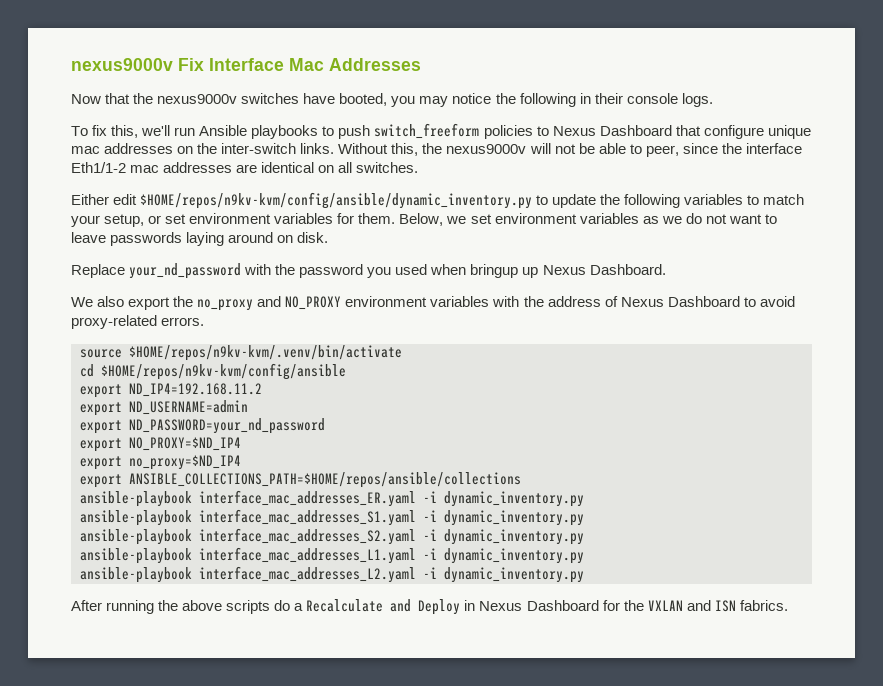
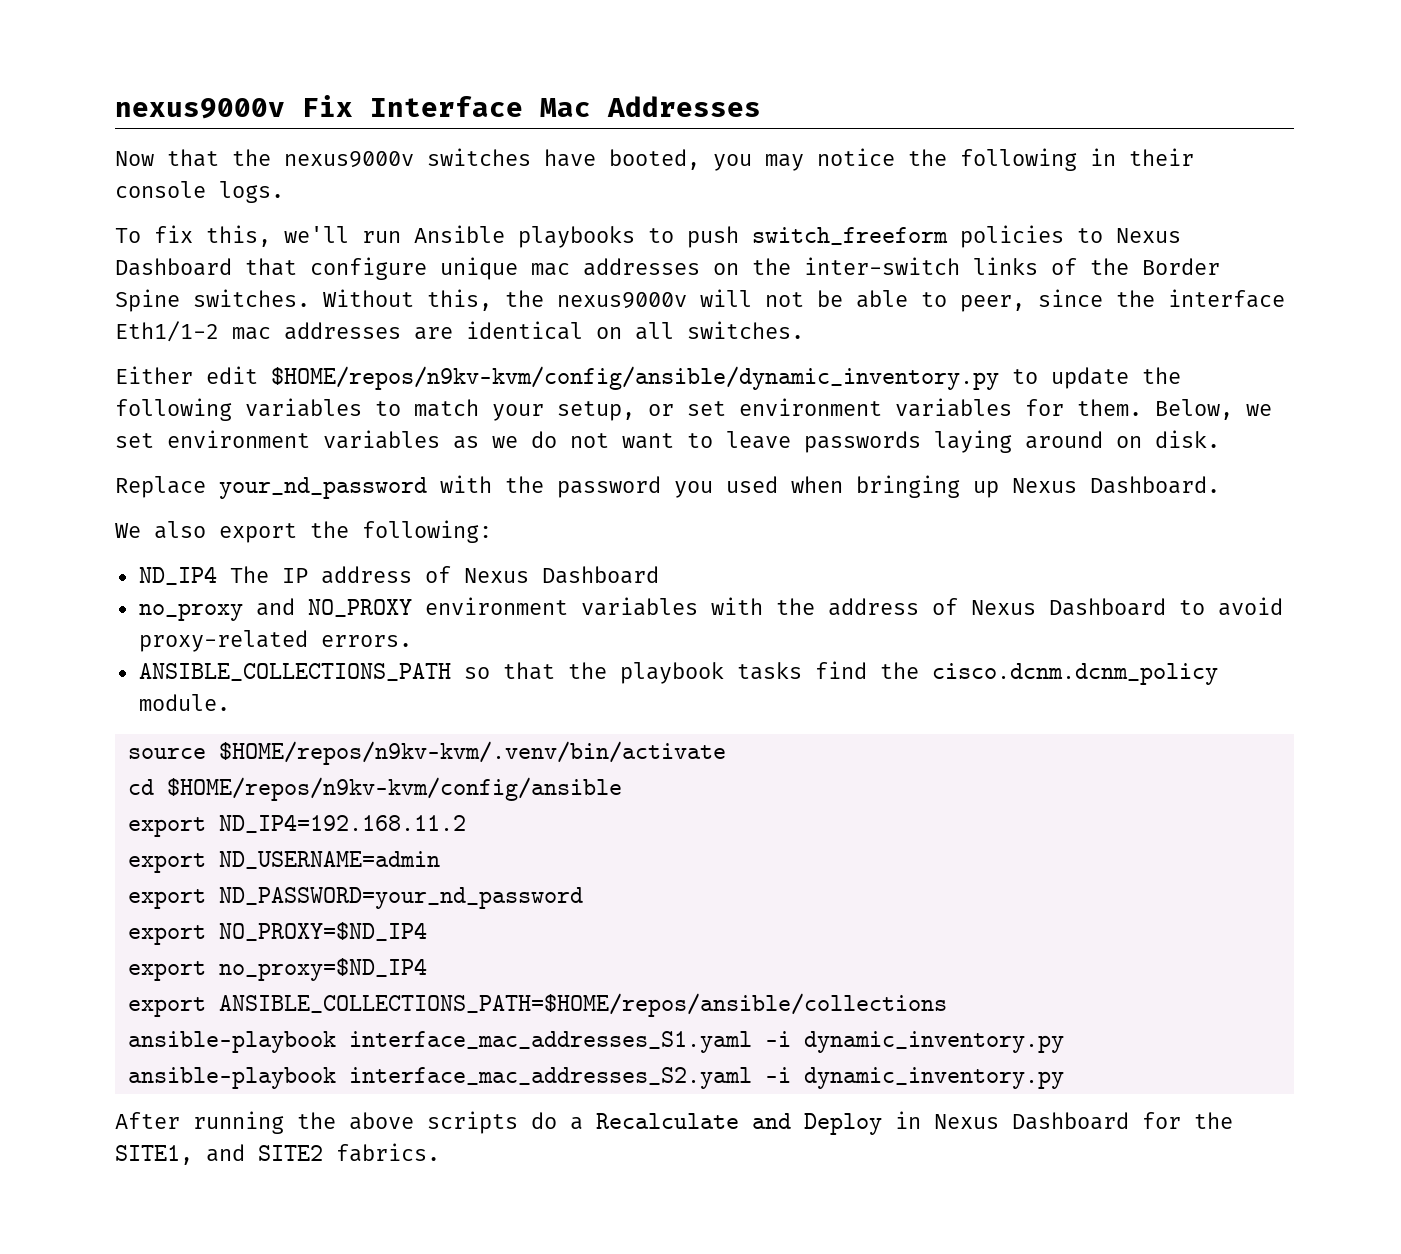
- To fix this, we'll run Ansible playbooks to push switch_freeform policies to Nexus Dashboard that configure unique mac addresses on the inter-switch links.
+ To fix this, we'll run Ansible playbooks to push switch_freeform policies to Nexus Dashboard that configure unique mac addresses on the inter-switch links of the Border Spine switches.
- Replace your_nd_password with the password you used when bringup up Nexus Dashboard.
+ Replace your_nd_password with the password you used when bringing up Nexus Dashboard.
- We also export the no_proxy and NO_PROXY environment variables with the address of Nexus Dashboard to avoid proxy-related errors.
+ We also export the following:
+ ND_IP4 The IP address of Nexus Dashboard
+ no_proxy and NO_PROXY environment variables with the address of Nexus Dashboard to avoid proxy-related errors.
+ ANSIBLE_COLLECTIONS_PATH so that the playbook tasks find the cisco.dcnm.dcnm_policy module.
- ansible-playbook interface_mac_addresses_ER.yaml -i dynamic_inventory.py
- ansible-playbook interface_mac_addresses_L1.yaml -i dynamic_inventory.py
- ansible-playbook interface_mac_addresses_L2.yaml -i dynamic_inventory.py
- After running the above scripts do a Recalculate and Deploy in Nexus Dashboard for the VXLAN and ISN fabrics.
+ After running the above scripts do a Recalculate and Deploy in Nexus Dashboard for the SITE1, and SITE2 fabrics.

